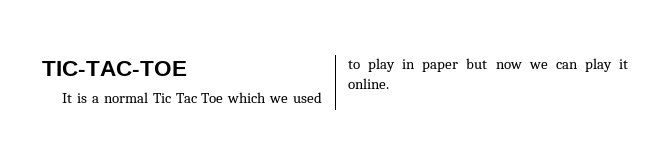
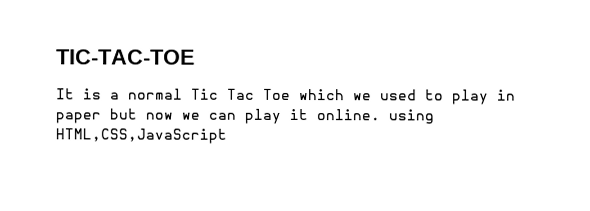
- It is a normal Tic Tac Toe which we used to play in paper but now we can play it online.
+ It is a normal Tic Tac Toe which we used to play in paper but now we can play it online. using HTML,CSS,JavaScript

